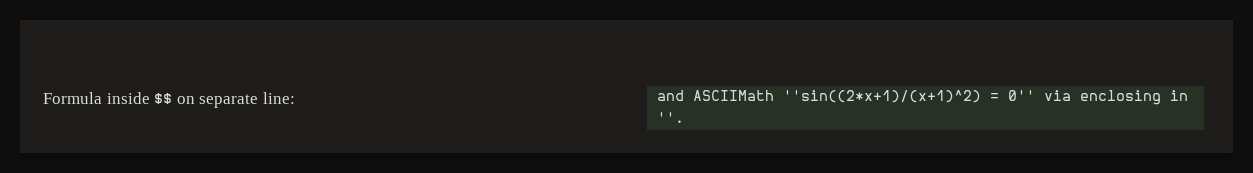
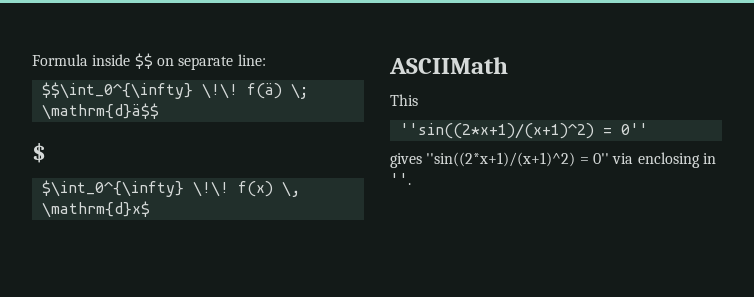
- and ASCIIMath ''sin((2*x+1)/(x+1)^2) = 0'' via enclosing in ''.
+ $$\int_0^{\infty} \!\! f(ä) \; \mathrm{d}ä$$
+ $
+ $\int_0^{\infty} \!\! f(x) \, \mathrm{d}x$
+ ASCIIMath
+ This
+ ''sin((2*x+1)/(x+1)^2) = 0''
+ gives ''sin((2*x+1)/(x+1)^2) = 0'' via enclosing in ''.

